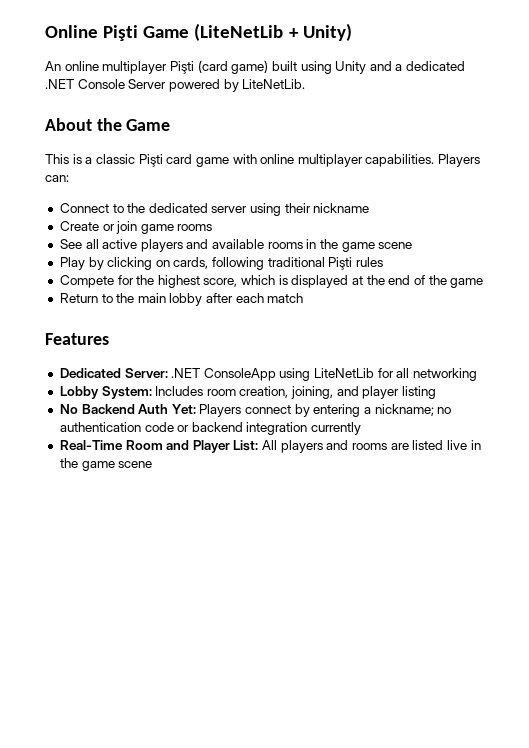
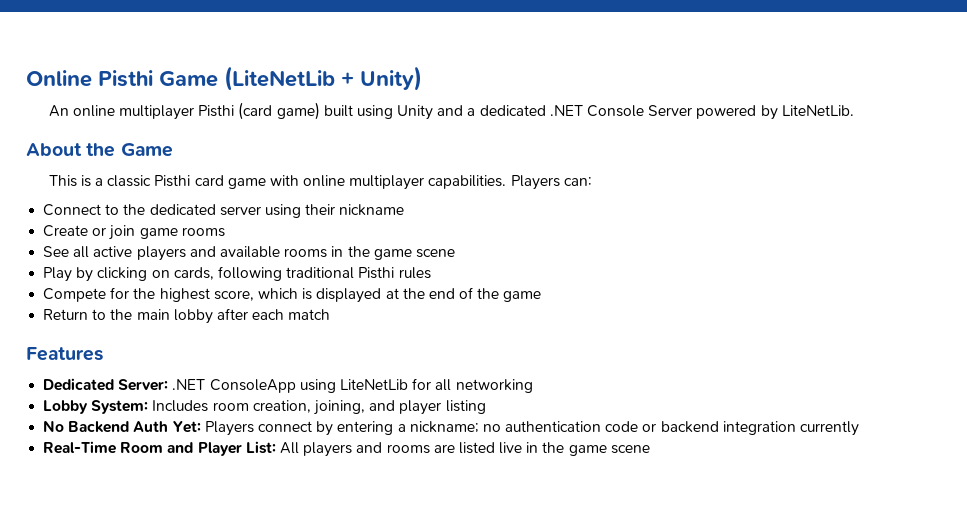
- Online Pişti Game (LiteNetLib + Unity)
+ Online Pisthi Game (LiteNetLib + Unity)
- An online multiplayer Pişti (card game) built using Unity and a dedicated .NET Console Server powered by LiteNetLib.
+ An online multiplayer Pisthi (card game) built using Unity and a dedicated .NET Console Server powered by LiteNetLib.
- This is a classic Pişti card game with online multiplayer capabilities.
+ This is a classic Pisthi card game with online multiplayer capabilities.
- Play by clicking on cards, following traditional Pişti rules
+ Play by clicking on cards, following traditional Pisthi rules

